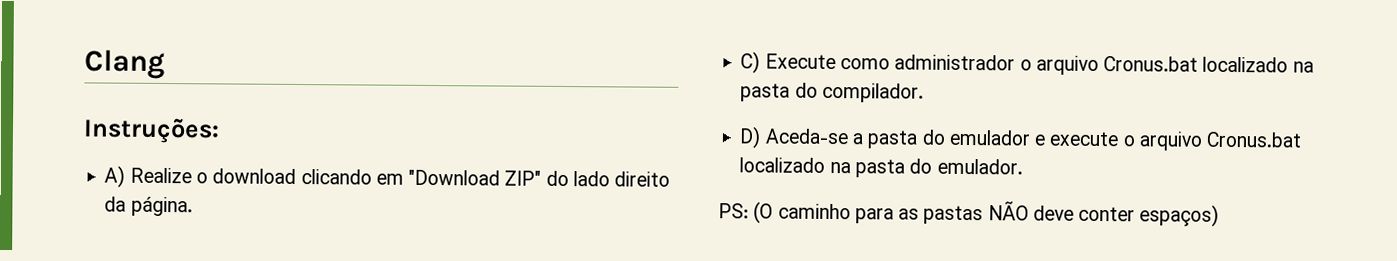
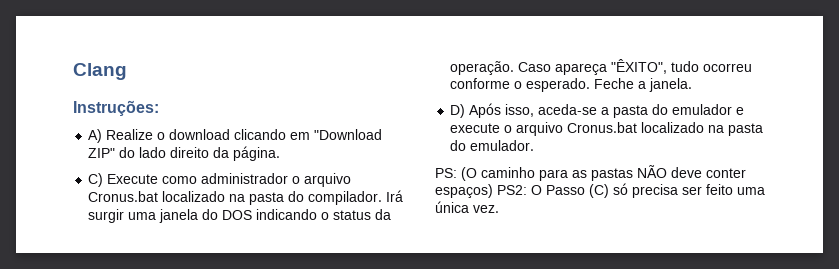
- C) Execute como administrador o arquivo Cronus.bat localizado na pasta do compilador.
- D) Aceda-se a pasta do emulador e execute o arquivo Cronus.bat localizado na pasta do emulador.
+ C) Execute como administrador o arquivo Cronus.bat localizado na pasta do compilador. Irá surgir uma janela do DOS indicando o status da operação. Caso apareça "ÊXITO", tudo ocorreu conforme o esperado. Feche a janela.
+ D) Após isso, aceda-se a pasta do emulador e execute o arquivo Cronus.bat localizado na pasta do emulador.
- PS: (O caminho para as pastas NÃO deve conter espaços)
+ PS: (O caminho para as pastas NÃO deve conter espaços) PS2: O Passo (C) só precisa ser feito uma única vez.

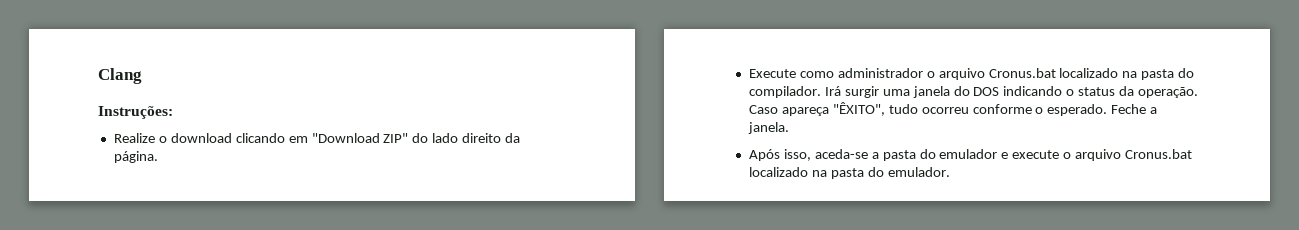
- A) Realize o download clicando em "Download ZIP" do lado direito da página.
+ Realize o download clicando em "Download ZIP" do lado direito da página.
- C) Execute como administrador o arquivo Cronus.bat localizado na pasta do compilador.
+ Execute como administrador o arquivo Cronus.bat localizado na pasta do compilador.
- D) Após isso, aceda-se a pasta do emulador e execute o arquivo Cronus.bat localizado na pasta do emulador.
+ Após isso, aceda-se a pasta do emulador e execute o arquivo Cronus.bat localizado na pasta do emulador.
- PS: (O caminho para as pastas NÃO deve conter espaços) PS2: O Passo (C) só precisa ser feito uma única vez.

